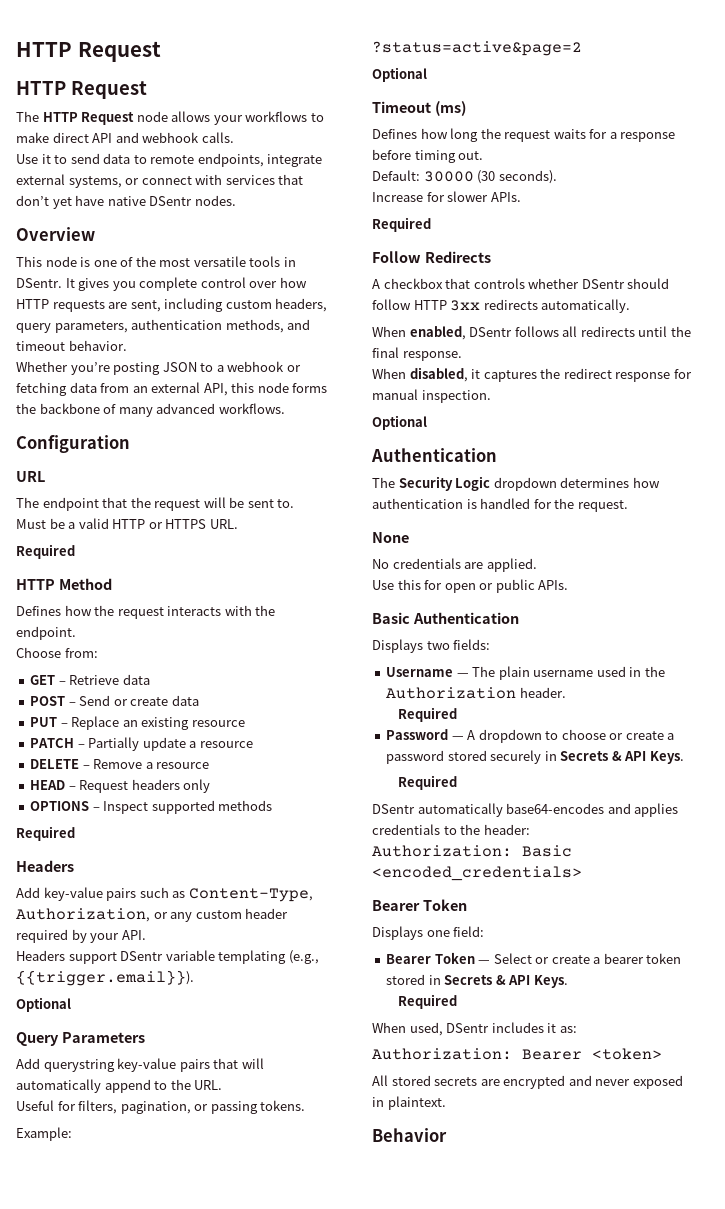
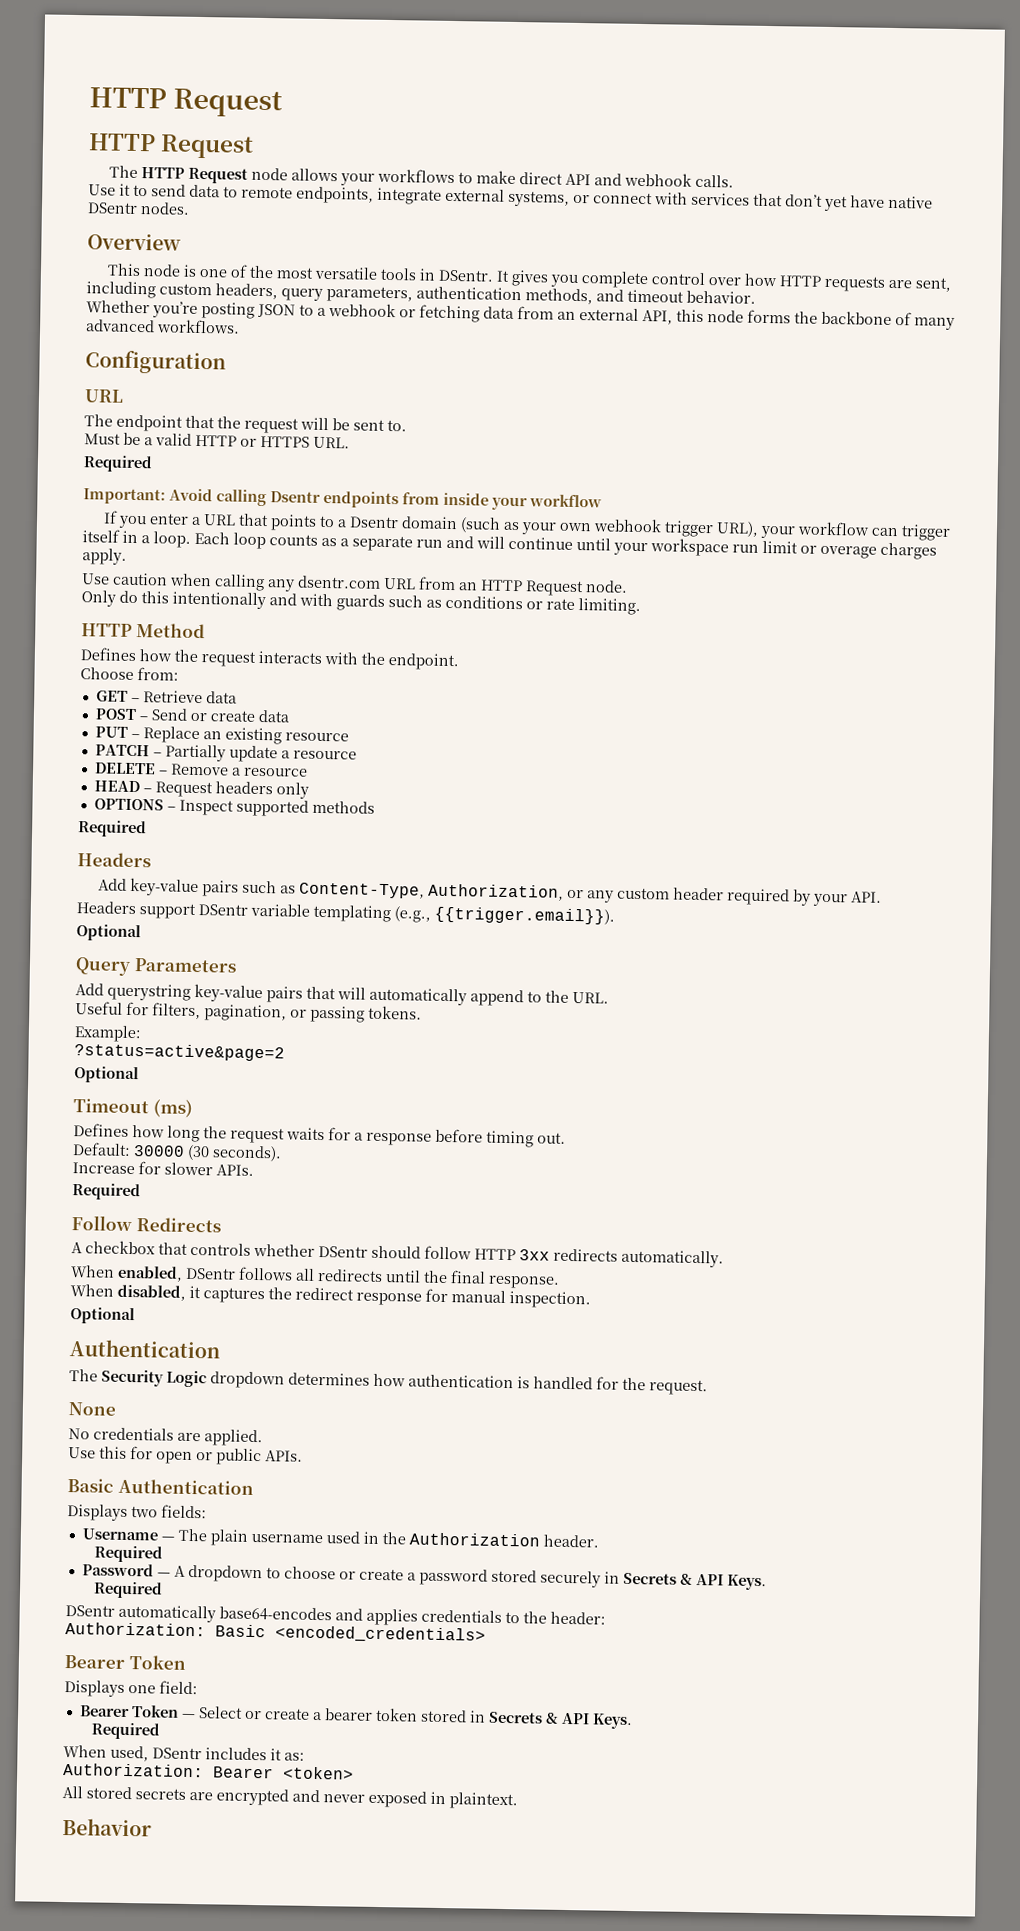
+ Important: Avoid calling Dsentr endpoints from inside your workflow
+ If you enter a URL that points to a Dsentr domain (such as your own webhook trigger URL), your workflow can trigger itself in a loop. Each loop counts as a separate run and will continue until your workspace run limit or overage charges apply.
+ Use caution when calling any dsentr.com URL from an HTTP Request node.
+ Only do this intentionally and with guards such as conditions or rate limiting.

